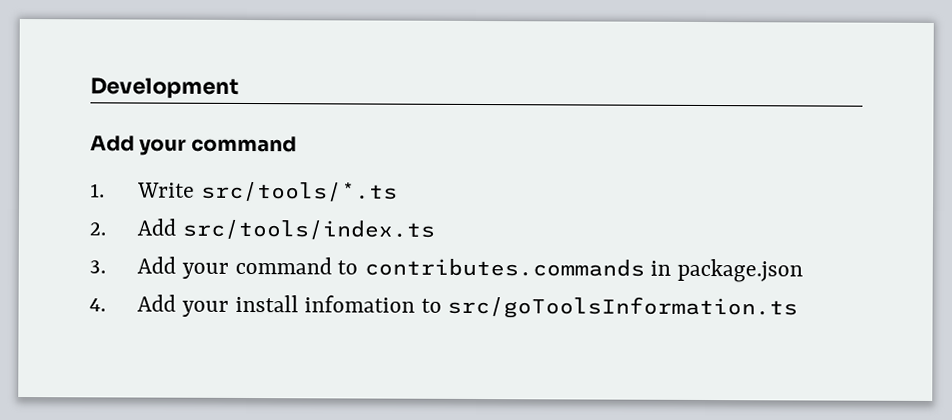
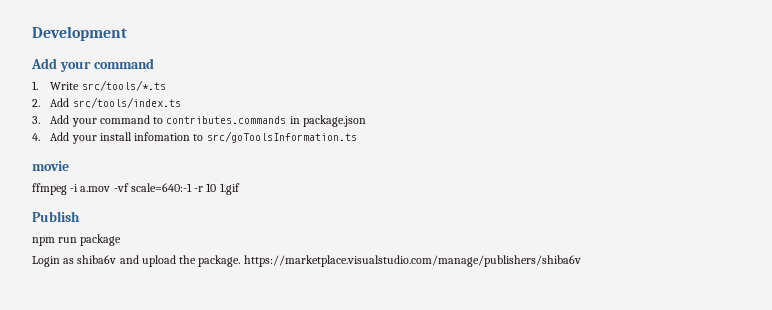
+ movie
+ ffmpeg -i a.mov -vf scale=640:-1 -r 10 1.gif
+ Publish
+ npm run package
+ Login as shiba6v and upload the package. https://marketplace.visualstudio.com/manage/publishers/shiba6v

